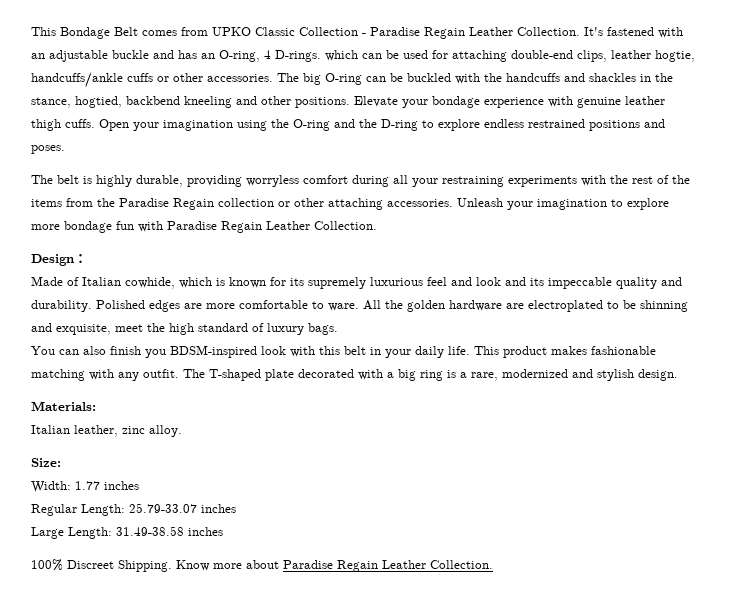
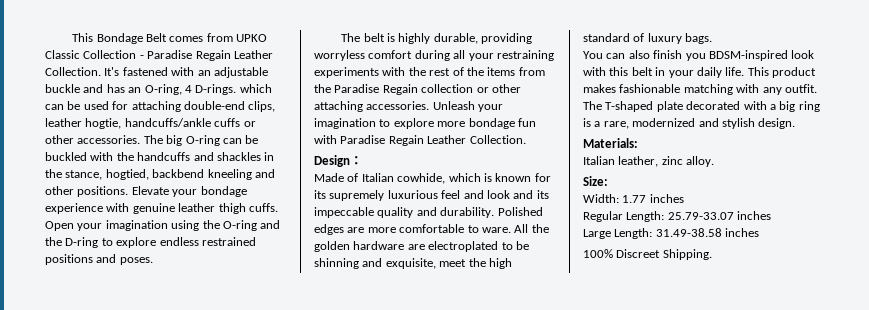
- Know more about Paradise Regain Leather Collection.

